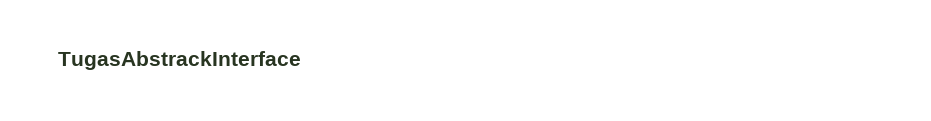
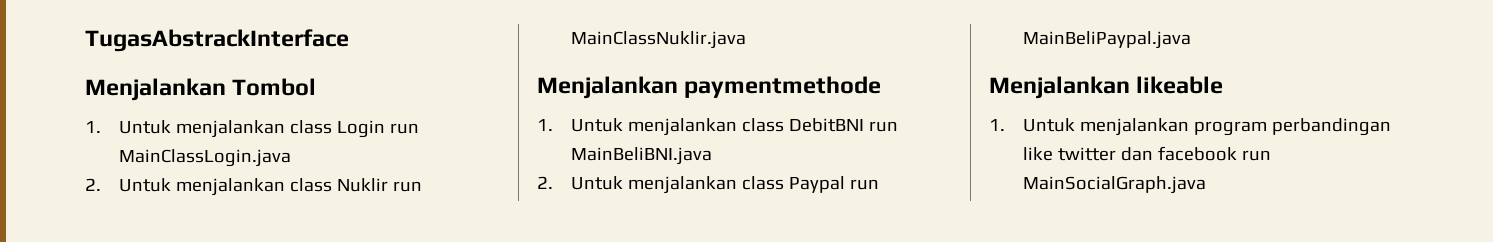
+ Menjalankan Tombol
+ 1. Untuk menjalankan class Login run MainClassLogin.java
+ 2. Untuk menjalankan class Nuklir run MainClassNuklir.java
+ Menjalankan paymentmethode
+ 1. Untuk menjalankan class DebitBNI run MainBeliBNI.java
+ 2. Untuk menjalankan class Paypal run MainBeliPaypal.java
+ Menjalankan likeable
+ 1. Untuk menjalankan program perbandingan like twitter dan facebook run MainSocialGraph.java

